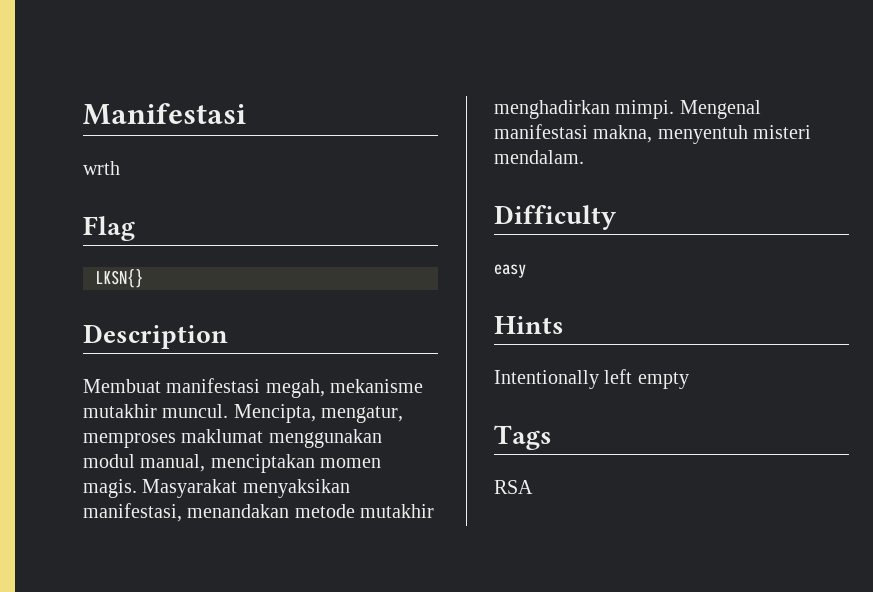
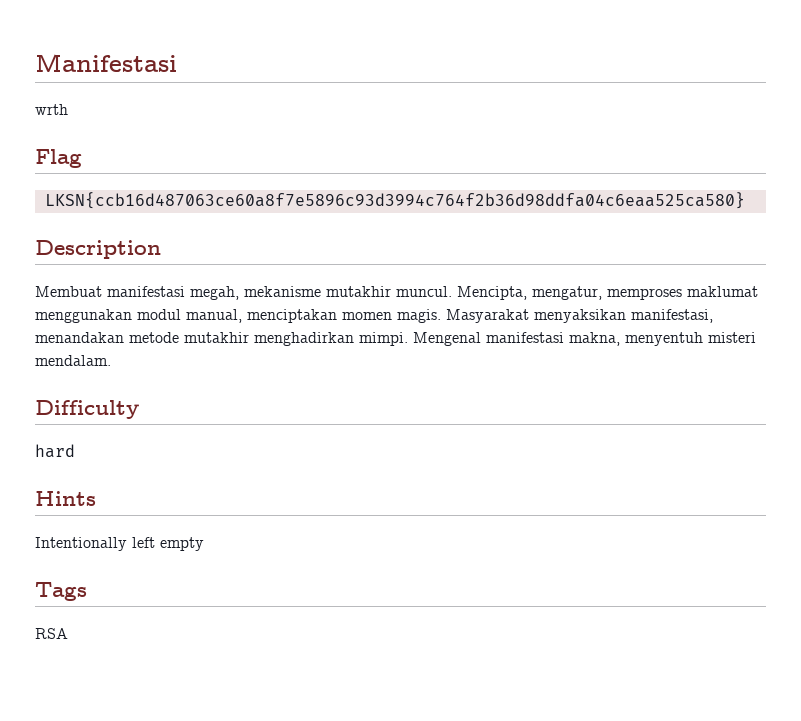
- LKSN{}
+ LKSN{ccb16d487063ce60a8f7e5896c93d3994c764f2b36d98ddfa04c6eaa525ca580}
- easy
+ hard

